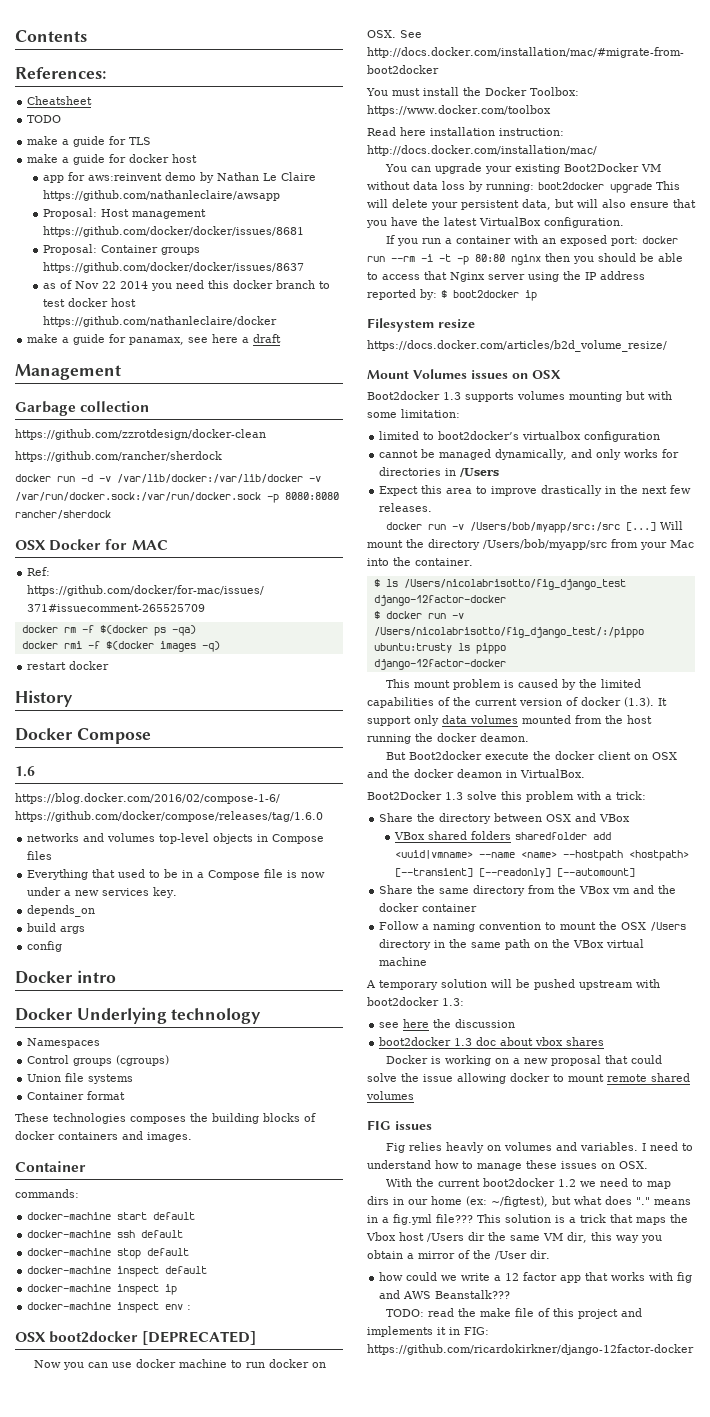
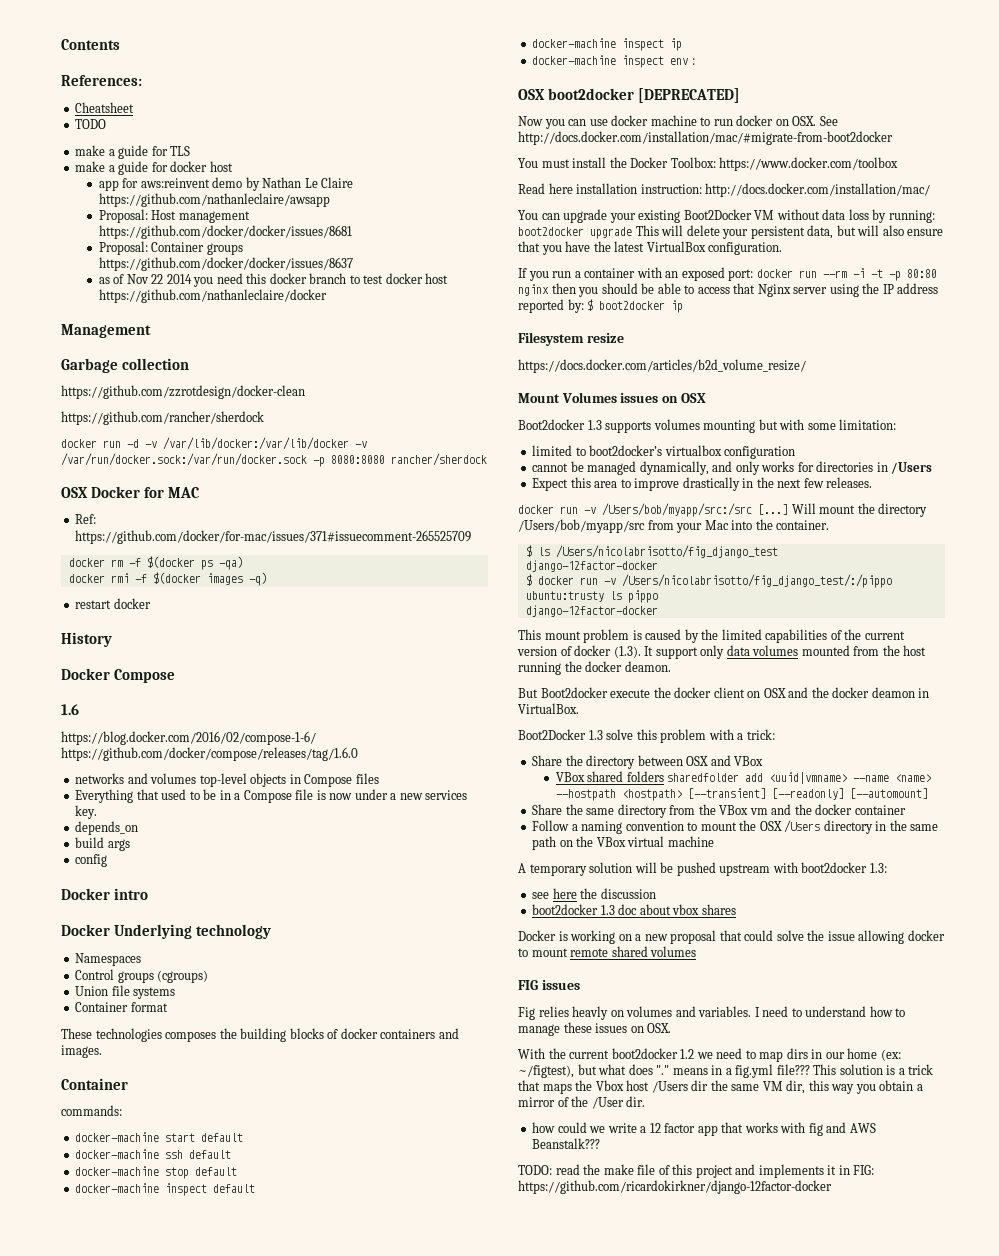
- make a guide for panamax, see here a draft

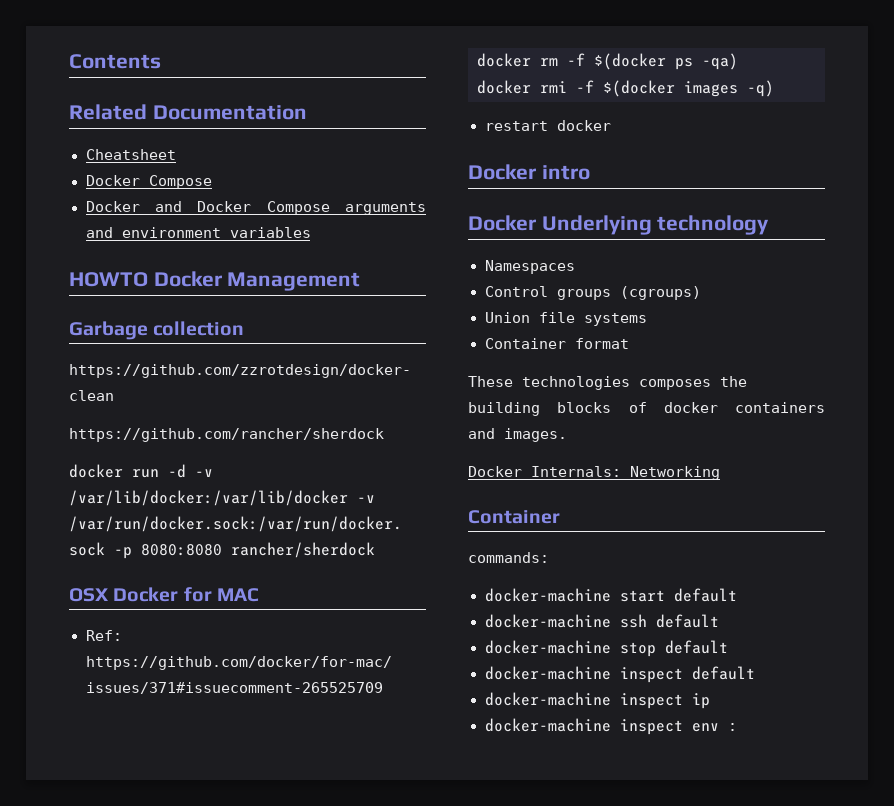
- References:
+ Related Documentation
  Cheatsheet
- TODO
- make a guide for TLS
- make a guide for docker host
- app for aws:reinvent demo by Nathan Le Claire https://github.com/nathanleclaire/awsapp
- Proposal: Host management https://github.com/docker/docker/issues/8681
- Proposal: Container groups https://github.com/docker/docker/issues/8637
- as of Nov 22 2014 you need this docker branch to test docker host https://github.com/nathanleclaire/docker
- Management
+ Docker Compose
+ Docker and Docker Compose arguments and environment variables
+ HOWTO Docker Management
- History
- Docker Compose
- 1.6
- https://blog.docker.com/2016/02/compose-1-6/ https://github.com/docker/compose/releases/tag/1.6.0
- networks and volumes top-level objects in Compose files
- Everything that used to be in a Compose file is now under a new services key.
- depends_on
- build args
- config
+ Docker Internals: Networking
- OSX boot2docker [DEPRECATED]
- Now you can use docker machine to run docker on OSX. See http://docs.docker.com/installation/mac/#migrate-from-boot2docker
- You must install the Docker Toolbox: https://www.docker.com/toolbox
- Read here installation instruction: http://docs.docker.com/installation/mac/
- You can upgrade your existing Boot2Docker VM without data loss by running: boot2docker upgrade This will delete your persistent data, but will also ensure that you have the latest VirtualBox configuration.
- If you run a container with an exposed port: docker run --rm -i -t -p 80:80 nginx then you should be able to access that Nginx server using the IP address reported by: $ boot2docker ip
- Filesystem resize
- https://docs.docker.com/articles/b2d_volume_resize/
- Mount Volumes issues on OSX
- Boot2docker 1.3 supports volumes mounting but with some limitation:
- limited to boot2docker’s virtualbox configuration
- cannot be managed dynamically, and only works for directories in /Users
- Expect this area to improve drastically in the next few releases.
- docker run -v /Users/bob/myapp/src:/src [...] Will mount the directory /Users/bob/myapp/src from your Mac into the container.
- $ ls /Users/nicolabrisotto/fig_django_test
- django-12factor-docker
- $ docker run -v /Users/nicolabrisotto/fig_django_test/:/pippo ubuntu:trusty ls pippo
- django-12factor-docker
- This mount problem is caused by the limited capabilities of the current version of docker (1.3). It support only data volumes mounted from the host running the docker deamon.
- But Boot2docker execute the docker client on OSX and the docker deamon in VirtualBox.
- Boot2Docker 1.3 solve this problem with a trick:
- Share the directory between OSX and VBox
- VBox shared folders sharedfolder add <uuid|vmname> --name <name> --hostpath <hostpath> [--transient] [--readonly] [--automount]
- Share the same directory from the VBox vm and the docker container
- Follow a naming convention to mount the OSX /Users directory in the same path on the VBox virtual machine
- A temporary solution will be pushed upstream with boot2docker 1.3:
- see here the discussion
- boot2docker 1.3 doc about vbox shares
- Docker is working on a new proposal that could solve the issue allowing docker to mount remote shared volumes
- FIG issues
- Fig relies heavly on volumes and variables. I need to understand how to manage these issues on OSX.
- With the current boot2docker 1.2 we need to map dirs in our home (ex: ~/figtest), but what does "." means in a fig.yml file??? This solution is a trick that maps the Vbox host /Users dir the same VM dir, this way you obtain a mirror of the /User dir.
- how could we write a 12 factor app that works with fig and AWS Beanstalk???
- TODO: read the make file of this project and implements it in FIG: https://github.com/ricardokirkner/django-12factor-docker

